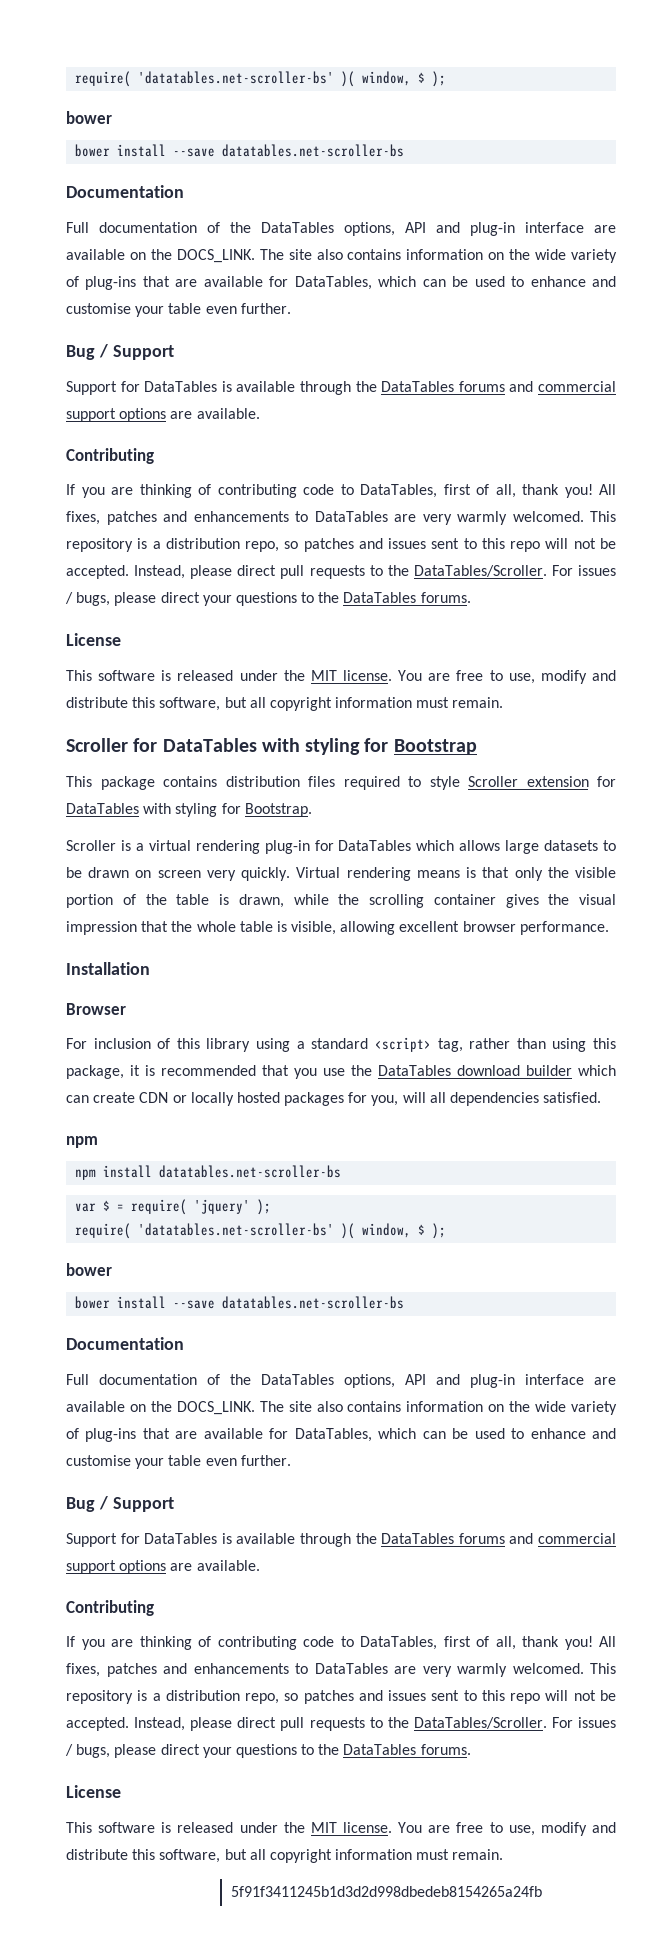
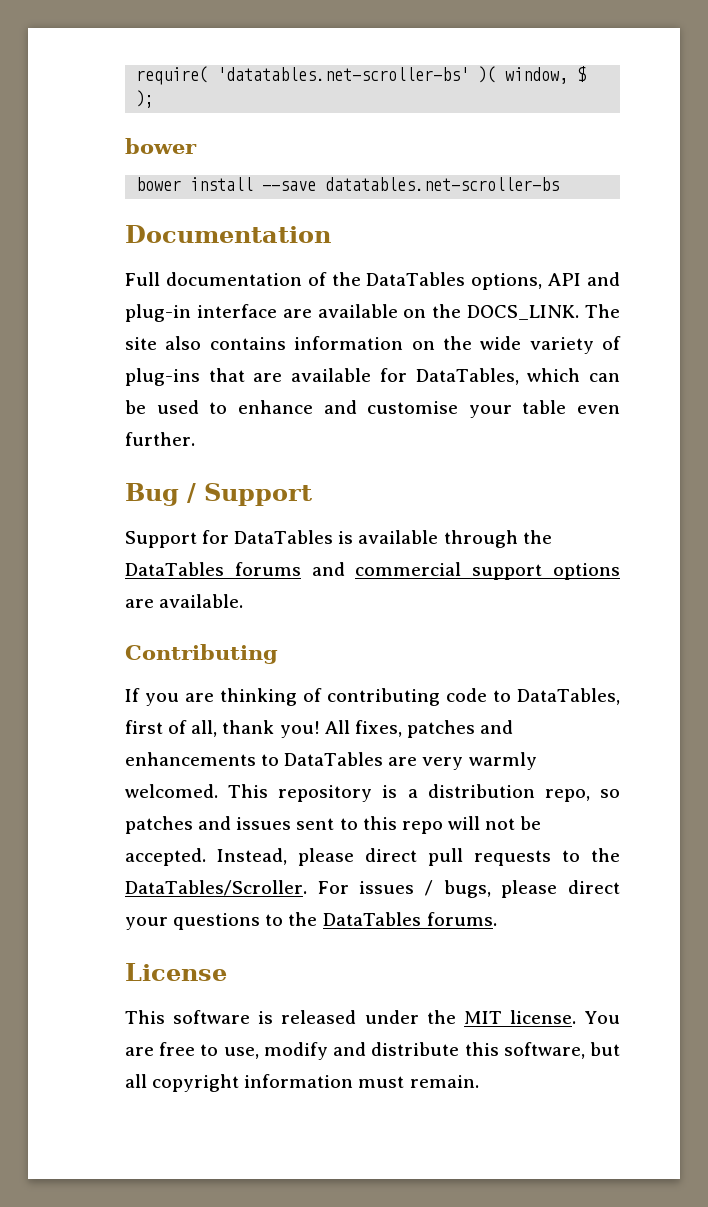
- Scroller for DataTables with styling for Bootstrap
- This package contains distribution files required to style Scroller extension for DataTables with styling for Bootstrap.
- Scroller is a virtual rendering plug-in for DataTables which allows large datasets to be drawn on screen very quickly. Virtual rendering means is that only the visible portion of the table is drawn, while the scrolling container gives the visual impression that the whole table is visible, allowing excellent browser performance.
- Installation
- Browser
- For inclusion of this library using a standard <script> tag, rather than using this package, it is recommended that you use the DataTables download builder which can create CDN or locally hosted packages for you, will all dependencies satisfied.
- npm
- npm install datatables.net-scroller-bs
- var $ = require( 'jquery' );
- require( 'datatables.net-scroller-bs' )( window, $ );
- bower
- bower install --save datatables.net-scroller-bs
- Documentation
- Full documentation of the DataTables options, API and plug-in interface are available on the DOCS_LINK. The site also contains information on the wide variety of plug-ins that are available for DataTables, which can be used to enhance and customise your table even further.
- Bug / Support
- Support for DataTables is available through the DataTables forums and commercial support options are available.
- Contributing
- If you are thinking of contributing code to DataTables, first of all, thank you! All fixes, patches and enhancements to DataTables are very warmly welcomed. This repository is a distribution repo, so patches and issues sent to this repo will not be accepted. Instead, please direct pull requests to the DataTables/Scroller. For issues / bugs, please direct your questions to the DataTables forums.
- License
- This software is released under the MIT license. You are free to use, modify and distribute this software, but all copyright information must remain.
- 5f91f3411245b1d3d2d998dbedeb8154265a24fb

